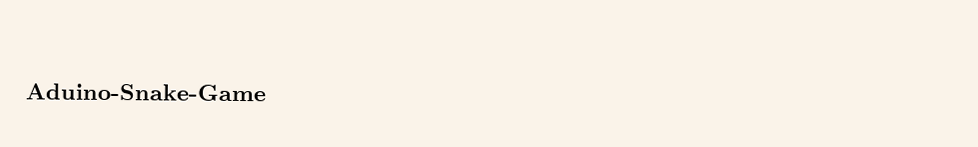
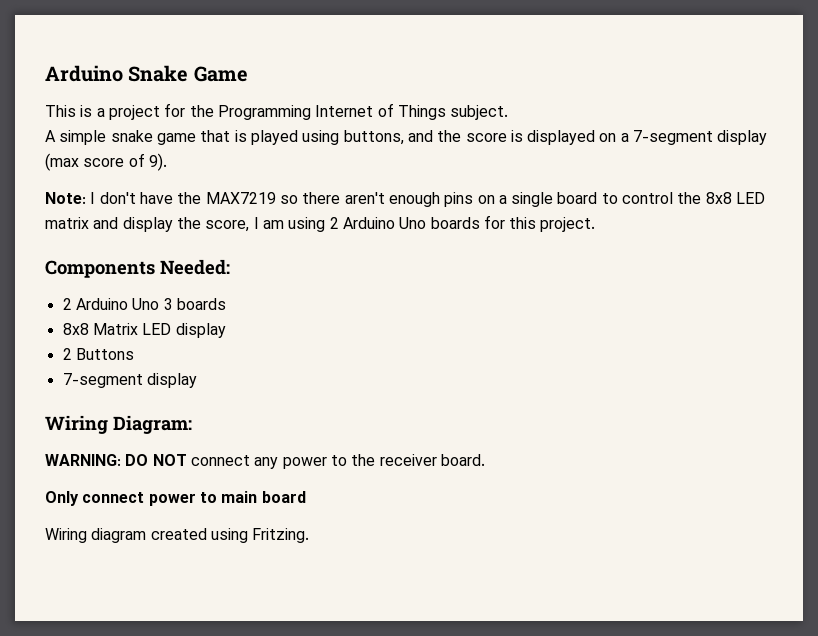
- Aduino-Snake-Game
+ Arduino Snake Game
+ This is a project for the Programming Internet of Things subject.
+ A simple snake game that is played using buttons, and the score is displayed on a 7-segment display (max score of 9).
+ Note: I don't have the MAX7219 so there aren't enough pins on a single board to control the 8x8 LED matrix and display the score, I am using 2 Arduino Uno boards for this project.
+ Components Needed:
+ 2 Arduino Uno 3 boards
+ 8x8 Matrix LED display
+ 2 Buttons
+ 7-segment display
+ Wiring Diagram:
+ WARNING: DO NOT connect any power to the receiver board.
+ Only connect power to main board
+ Wiring diagram created using Fritzing.

